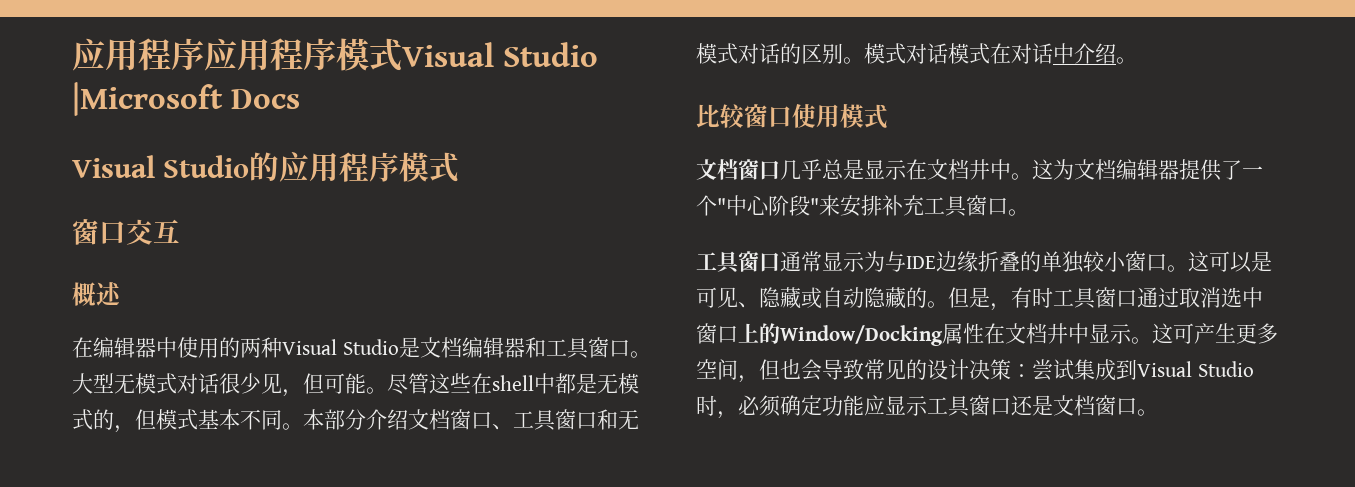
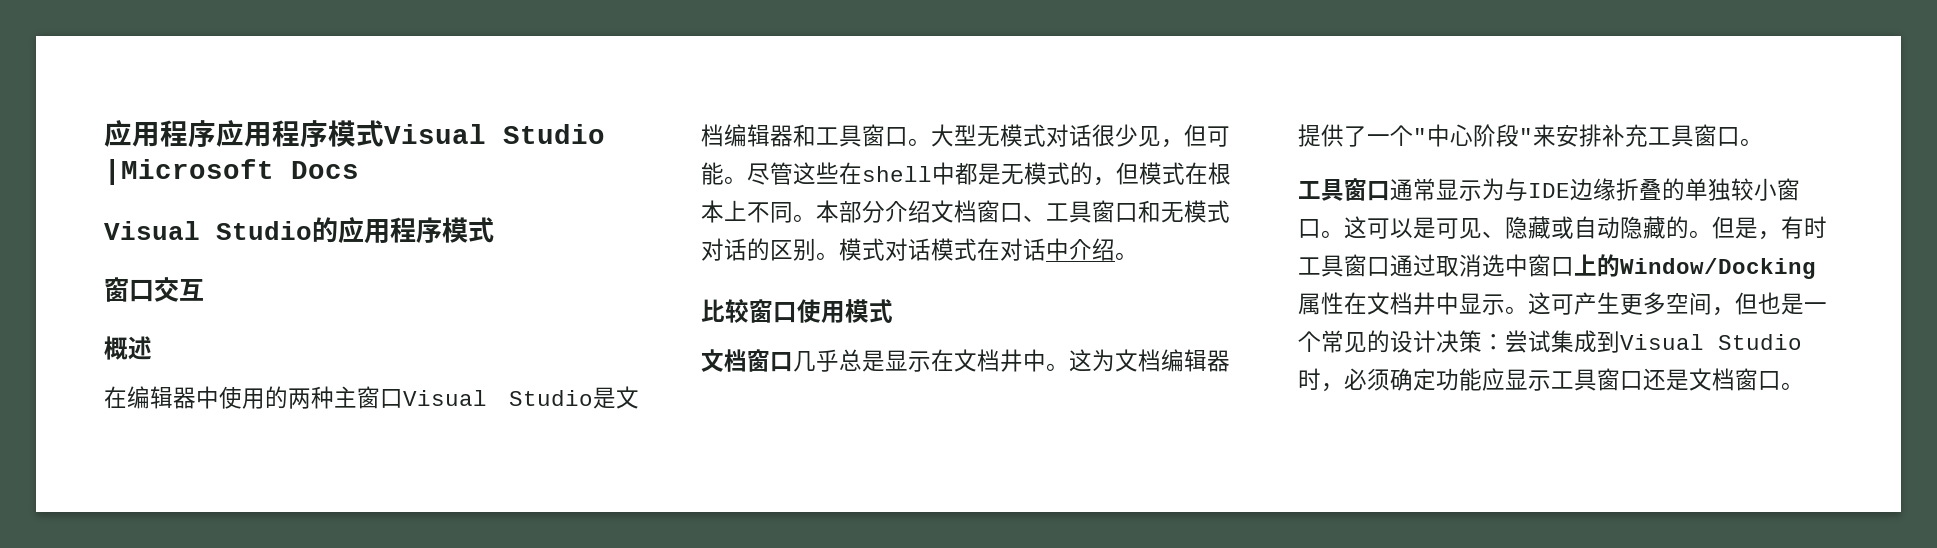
- 在编辑器中使用的两种Visual Studio是文档编辑器和工具窗口。
+ 在编辑器中使用的两种主窗口Visual Studio是文档编辑器和工具窗口。
- 尽管这些在shell中都是无模式的，但模式基本不同。
+ 尽管这些在shell中都是无模式的，但模式在根本上不同。
- 这可产生更多空间，但也会导致常见的设计决策：尝试集成到Visual Studio时，必须确定功能应显示工具窗口还是文档窗口。
+ 这可产生更多空间，但也是一个常见的设计决策：尝试集成到Visual Studio时，必须确定功能应显示工具窗口还是文档窗口。

